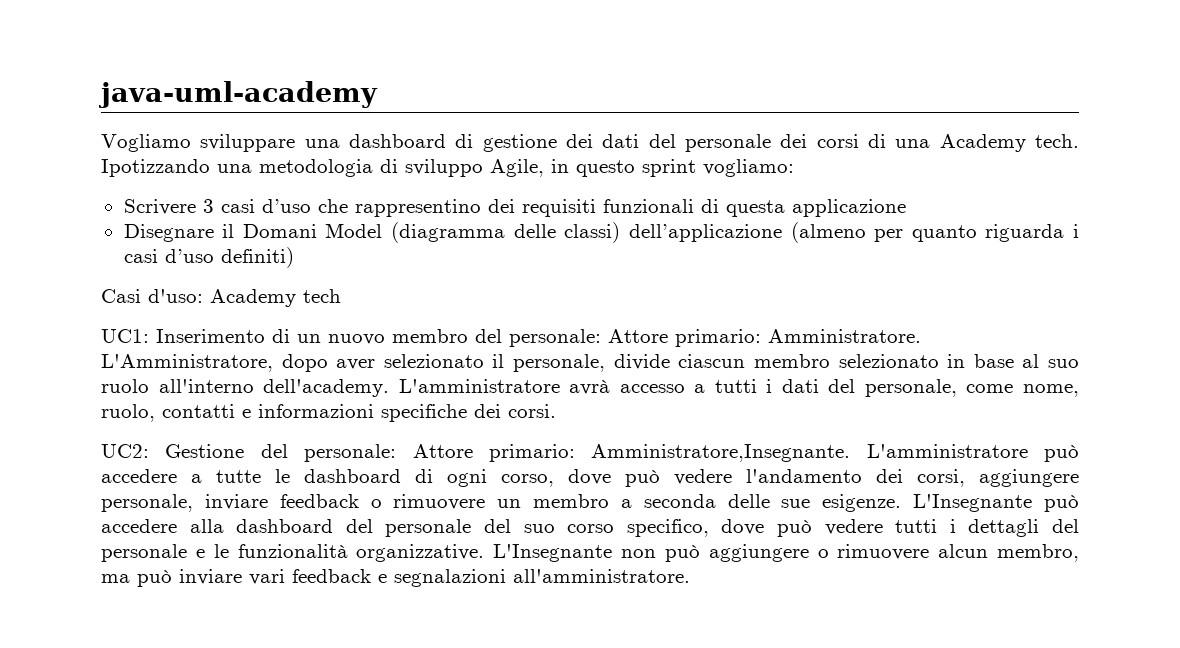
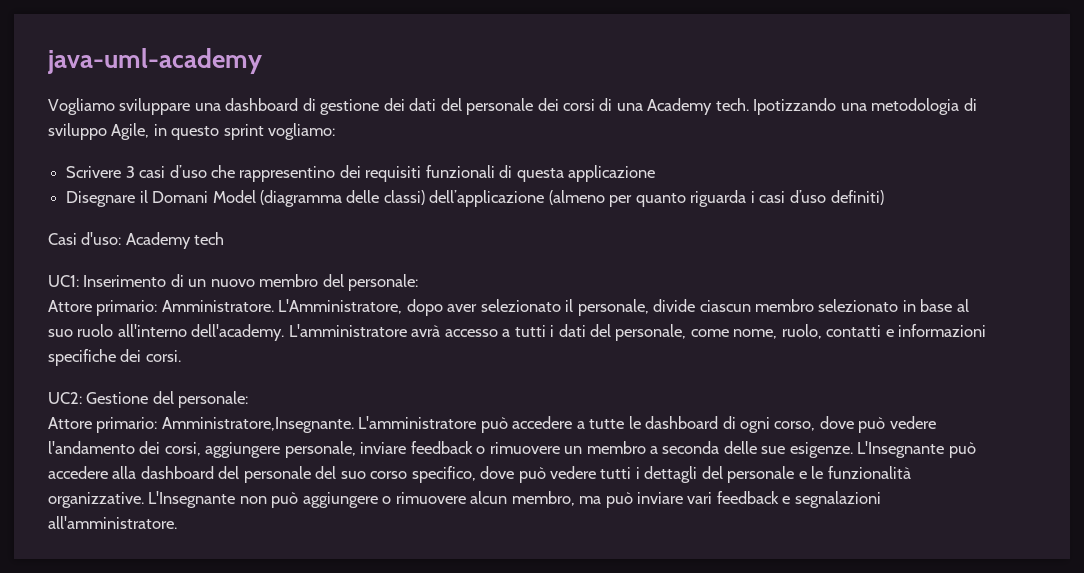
- UC1: Inserimento di un nuovo membro del personale: Attore primario: Amministratore.
+ UC1: Inserimento di un nuovo membro del personale:
+ Attore primario: Amministratore.
- UC2: Gestione del personale: Attore primario: Amministratore,Insegnante.
+ UC2: Gestione del personale:
+ Attore primario: Amministratore,Insegnante.

